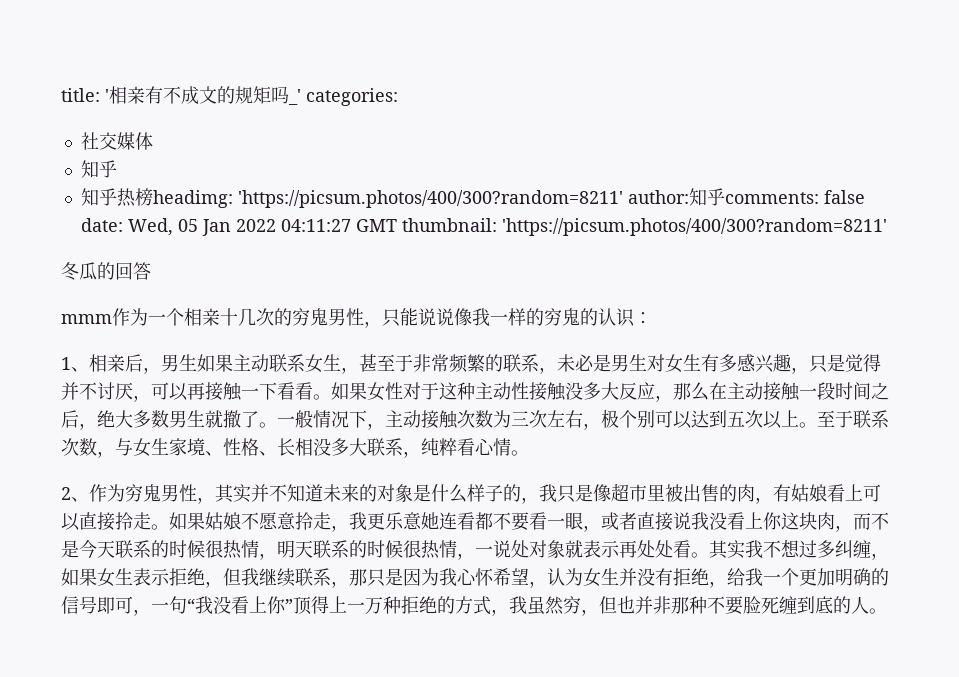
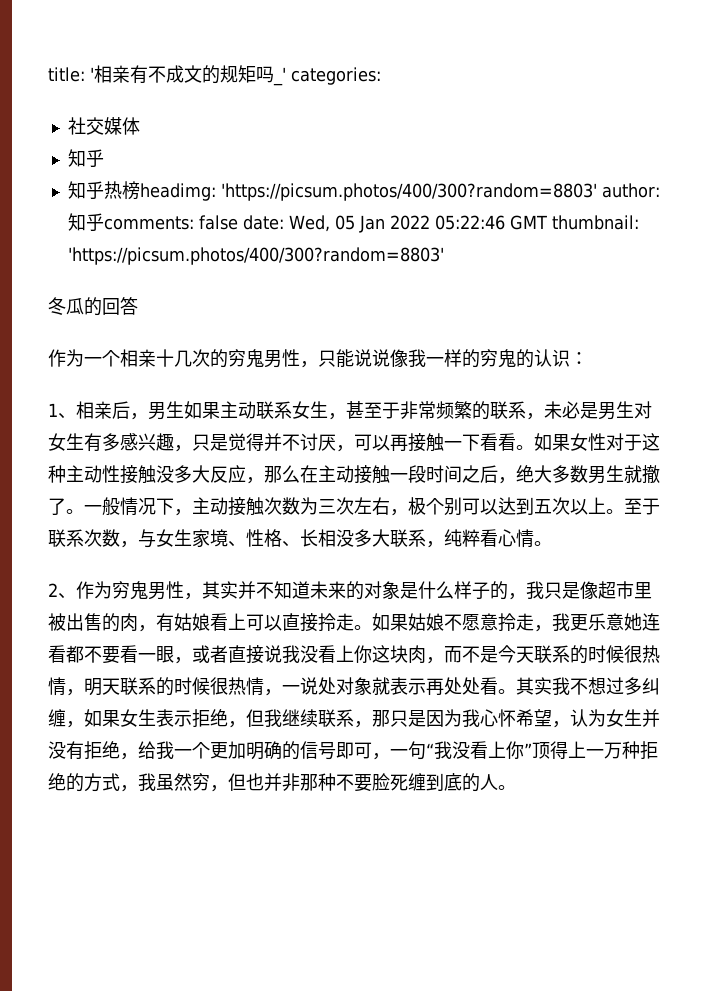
- 知乎热榜headimg: 'https://picsum.photos/400/300?random=8211' author:知乎comments: false date: Wed, 05 Jan 2022 04:11:27 GMT thumbnail: 'https://picsum.photos/400/300?random=8211'
+ 知乎热榜headimg: 'https://picsum.photos/400/300?random=8803' author:知乎comments: false date: Wed, 05 Jan 2022 05:22:46 GMT thumbnail: 'https://picsum.photos/400/300?random=8803'
- mmm作为一个相亲十几次的穷鬼男性，只能说说像我一样的穷鬼的认识：
+ 作为一个相亲十几次的穷鬼男性，只能说说像我一样的穷鬼的认识：

